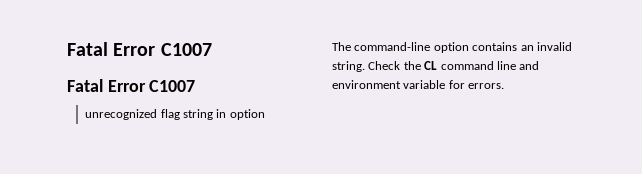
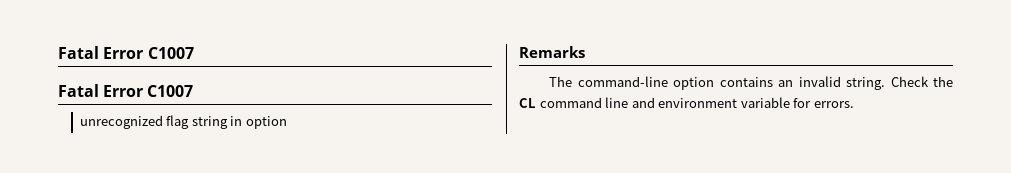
+ Remarks

